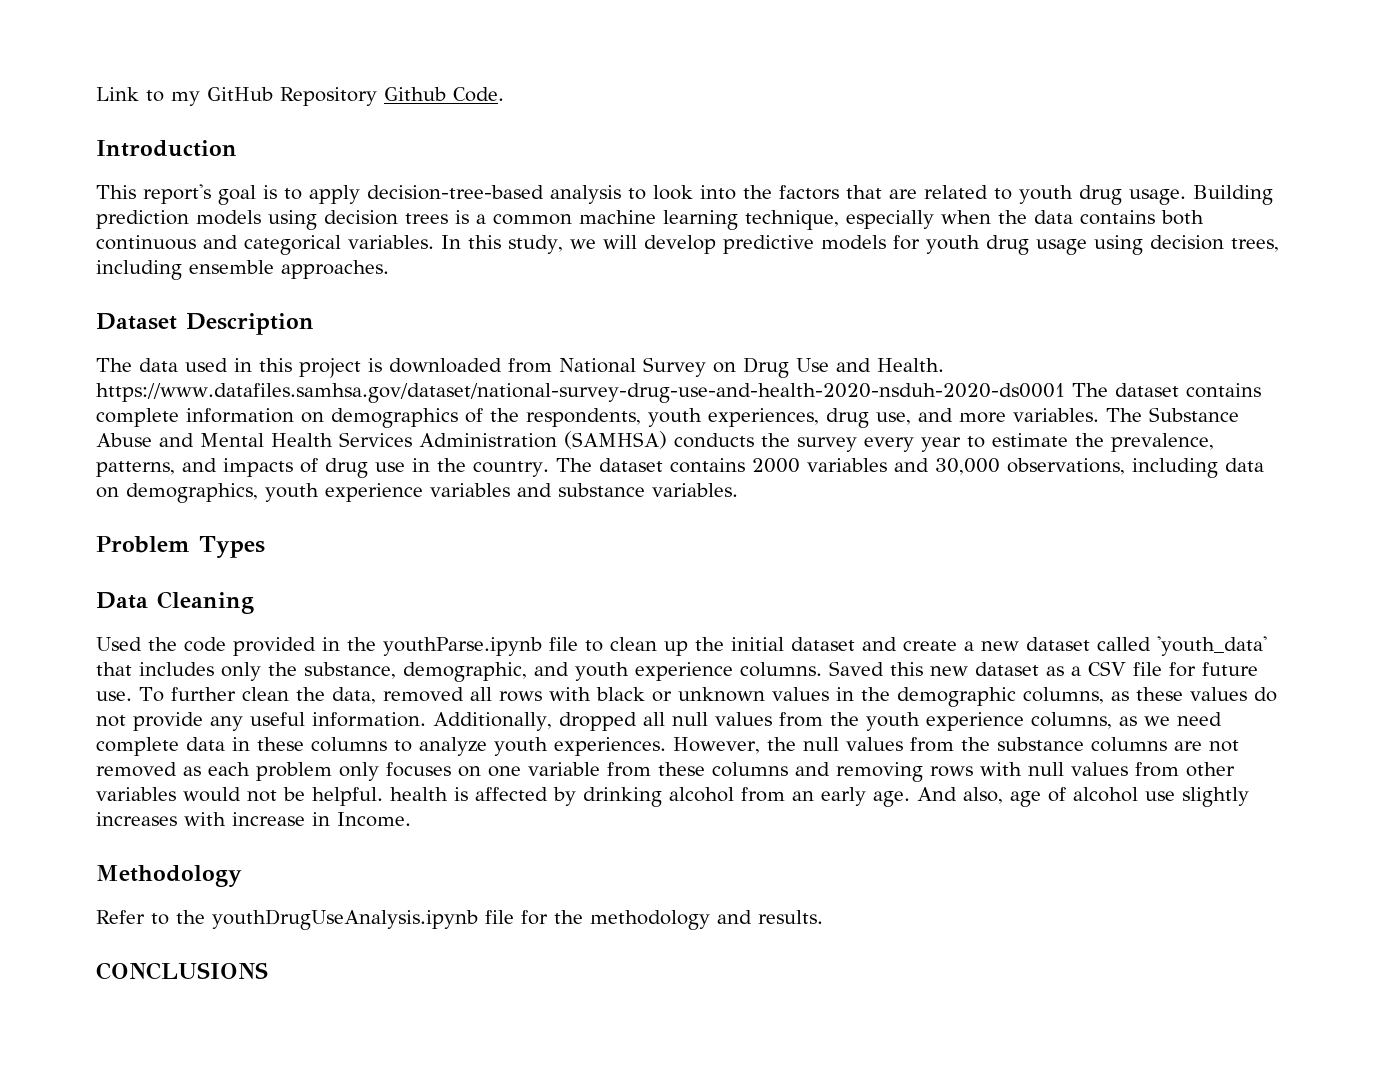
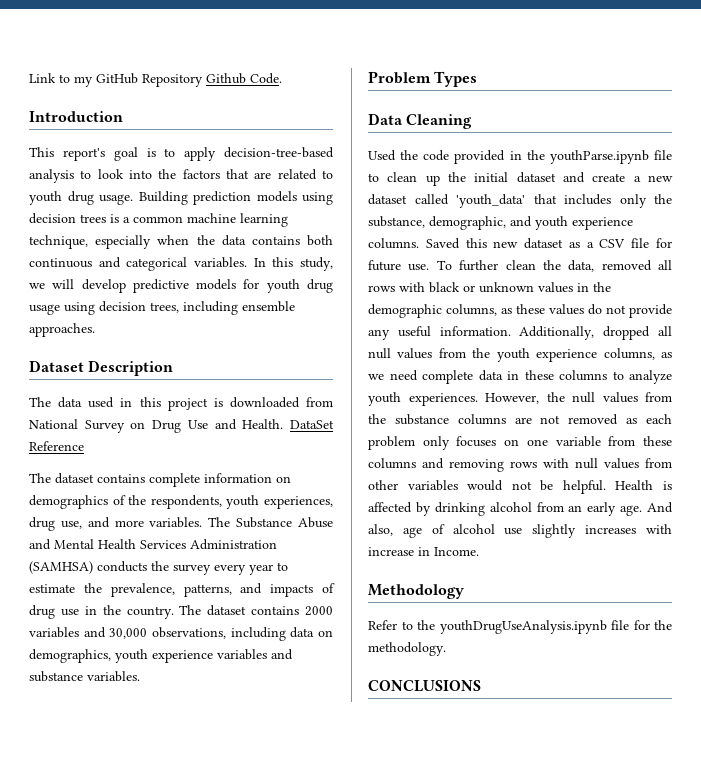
- The data used in this project is downloaded from National Survey on Drug Use and Health. https://www.datafiles.samhsa.gov/dataset/national-survey-drug-use-and-health-2020-nsduh-2020-ds0001 The dataset contains complete information on demographics of the respondents, youth experiences, drug use, and more variables.
+ The data used in this project is downloaded from National Survey on Drug Use and Health. DataSet Reference
+ The dataset contains complete information on demographics of the respondents, youth experiences, drug use, and more variables.
- However, the null values from the substance columns are not removed as each problem only focuses on one variable from these columns and removing rows with null values from other variables would not be helpful. health is affected by drinking alcohol from an early age.
+ However, the null values from the substance columns are not removed as each problem only focuses on one variable from these columns and removing rows with null values from other variables would not be helpful. Health is affected by drinking alcohol from an early age.
- Refer to the youthDrugUseAnalysis.ipynb file for the methodology and results.
+ Refer to the youthDrugUseAnalysis.ipynb file for the methodology.

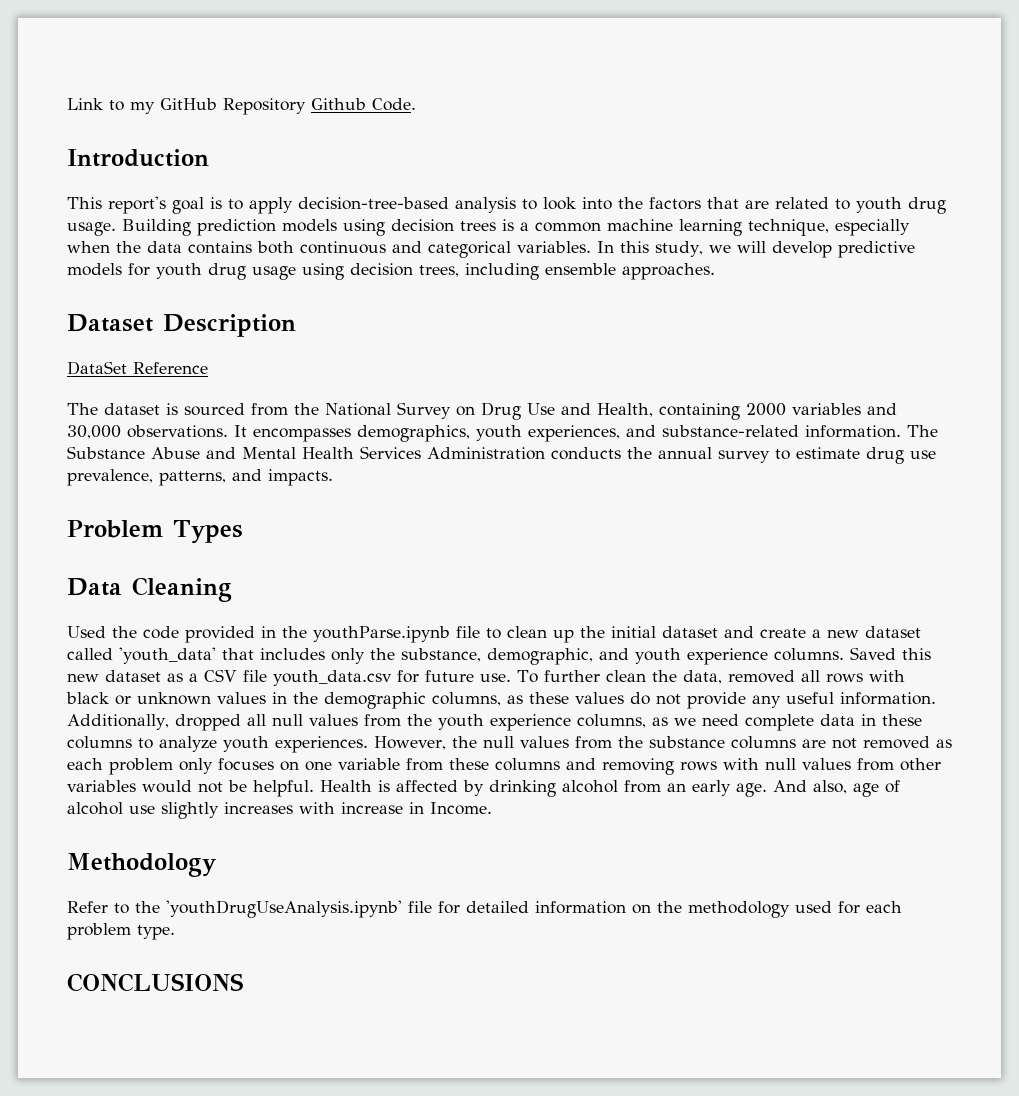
- The data used in this project is downloaded from National Survey on Drug Use and Health. DataSet Reference
- The dataset contains complete information on demographics of the respondents, youth experiences, drug use, and more variables.
+ DataSet Reference
+ The dataset is sourced from the National Survey on Drug Use and Health, containing 2000 variables and 30,000 observations. It encompasses demographics, youth experiences, and substance-related information.
- The Substance Abuse and Mental Health Services Administration (SAMHSA) conducts the survey every year to estimate the prevalence, patterns, and impacts of drug use in the country. The dataset contains 2000 variables and 30,000 observations, including data on demographics, youth experience variables and substance variables.
+ The Substance Abuse and Mental Health Services Administration conducts the annual survey to estimate drug use prevalence, patterns, and impacts.
- Saved this new dataset as a CSV file for future use.
+ Saved this new dataset as a CSV file youth_data.csv for future use.
- Refer to the youthDrugUseAnalysis.ipynb file for the methodology.
+ Refer to the 'youthDrugUseAnalysis.ipynb' file for detailed information on the methodology used for each problem type.

